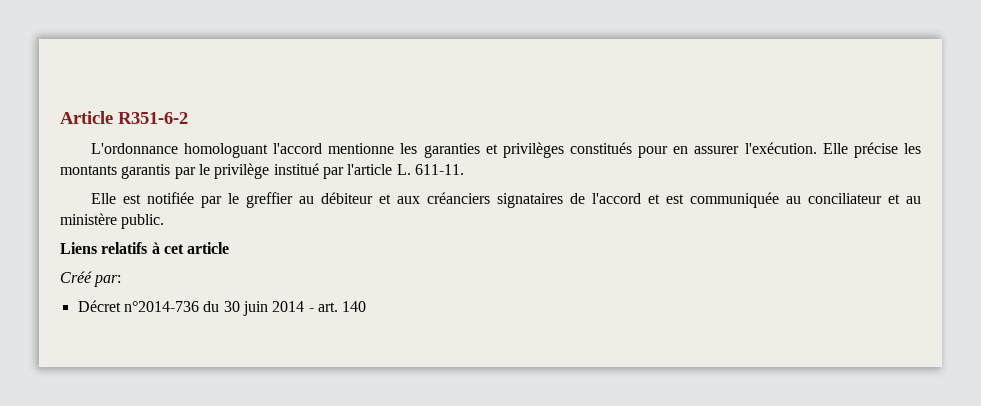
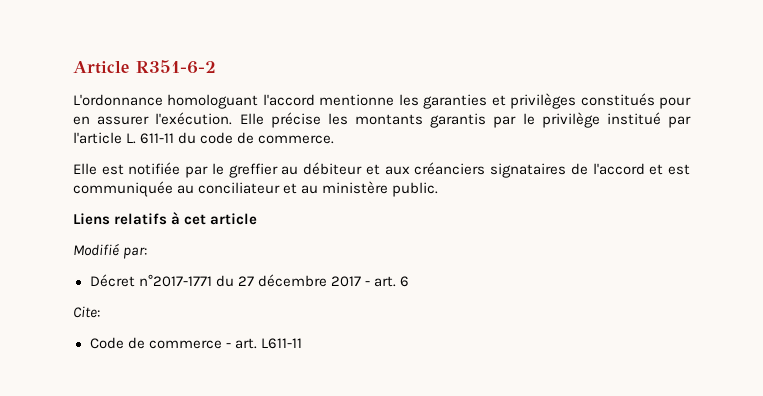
- Elle précise les montants garantis par le privilège institué par l'article L. 611-11.
+ Elle précise les montants garantis par le privilège institué par l'article L. 611-11 du code de commerce.
- Créé par:
+ Modifié par:
- Décret n°2014-736 du 30 juin 2014 - art. 140
+ Décret n°2017-1771 du 27 décembre 2017 - art. 6
+ Cite:
+ Code de commerce - art. L611-11

